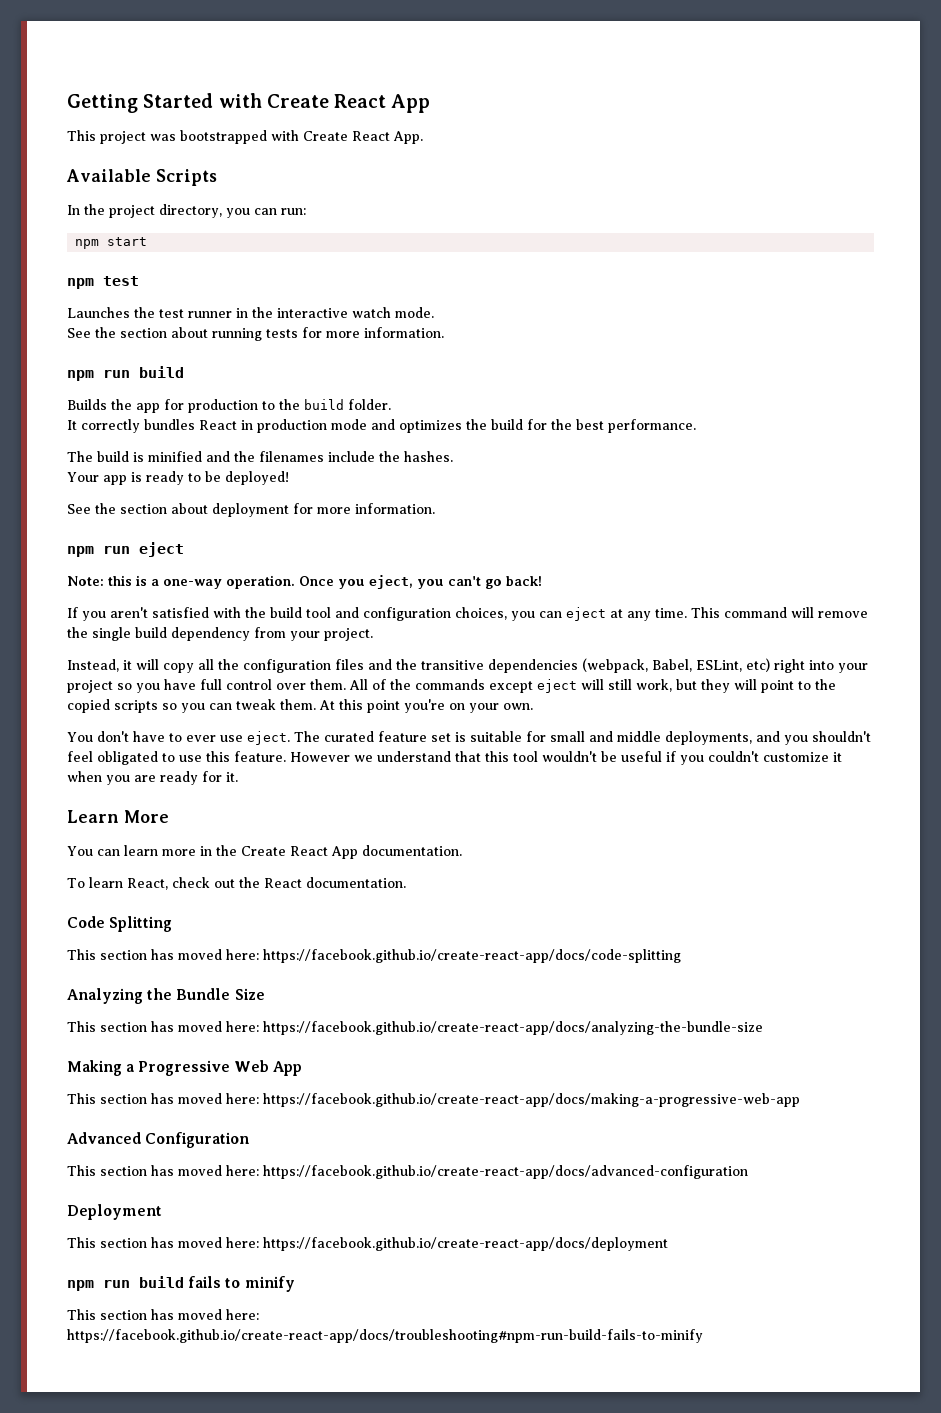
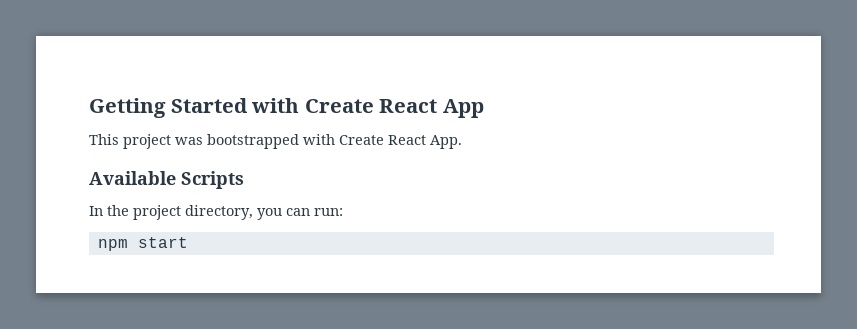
- npm test
- Launches the test runner in the interactive watch mode.
- See the section about running tests for more information.
- npm run build
- Builds the app for production to the build folder.
- It correctly bundles React in production mode and optimizes the build for the best performance.
- The build is minified and the filenames include the hashes.
- Your app is ready to be deployed!
- See the section about deployment for more information.
- npm run eject
- Note: this is a one-way operation. Once you eject, you can't go back!
- If you aren't satisfied with the build tool and configuration choices, you can eject at any time. This command will remove the single build dependency from your project.
- Instead, it will copy all the configuration files and the transitive dependencies (webpack, Babel, ESLint, etc) right into your project so you have full control over them. All of the commands except eject will still work, but they will point to the copied scripts so you can tweak them. At this point you're on your own.
- You don't have to ever use eject. The curated feature set is suitable for small and middle deployments, and you shouldn't feel obligated to use this feature. However we understand that this tool wouldn't be useful if you couldn't customize it when you are ready for it.
- Learn More
- You can learn more in the Create React App documentation.
- To learn React, check out the React documentation.
- Code Splitting
- This section has moved here: https://facebook.github.io/create-react-app/docs/code-splitting
- Analyzing the Bundle Size
- This section has moved here: https://facebook.github.io/create-react-app/docs/analyzing-the-bundle-size
- Making a Progressive Web App
- This section has moved here: https://facebook.github.io/create-react-app/docs/making-a-progressive-web-app
- Advanced Configuration
- This section has moved here: https://facebook.github.io/create-react-app/docs/advanced-configuration
- Deployment
- This section has moved here: https://facebook.github.io/create-react-app/docs/deployment
- npm run build fails to minify
- This section has moved here: https://facebook.github.io/create-react-app/docs/troubleshooting#npm-run-build-fails-to-minify

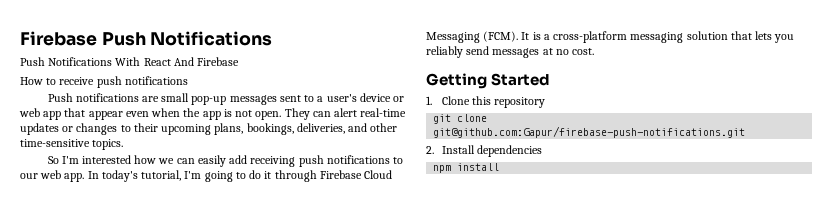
- Getting Started with Create React App
- This project was bootstrapped with Create React App.
- Available Scripts
- In the project directory, you can run:
+ Firebase Push Notifications
+ Push Notifications With React And Firebase
+ How to receive push notifications
+ Push notifications are small pop-up messages sent to a user's device or web app that appear even when the app is not open. They can alert real-time updates or changes to their upcoming plans, bookings, deliveries, and other time-sensitive topics.
+ So I'm interested how we can easily add receiving push notifications to our web app. In today's tutorial, I'm going to do it through Firebase Cloud Messaging (FCM). It is a cross-platform messaging solution that lets you reliably send messages at no cost.
+ Getting Started
+ 1. Clone this repository
+ git clone git@github.com:Gapur/firebase-push-notifications.git
+ 2. Install dependencies
- npm start
+ npm install

